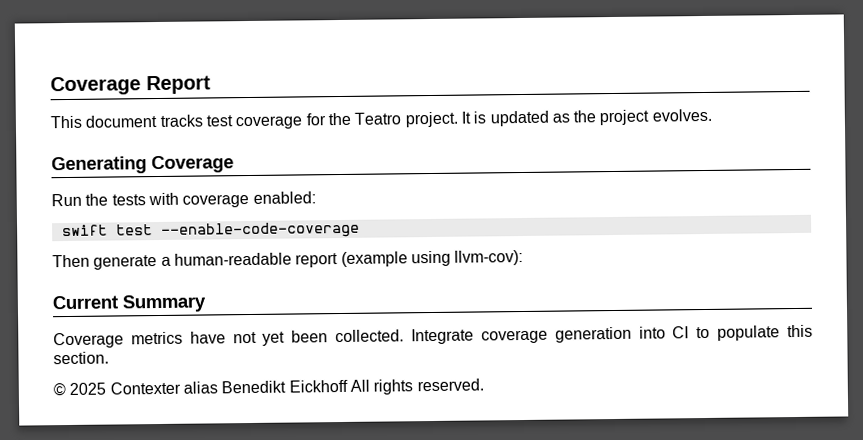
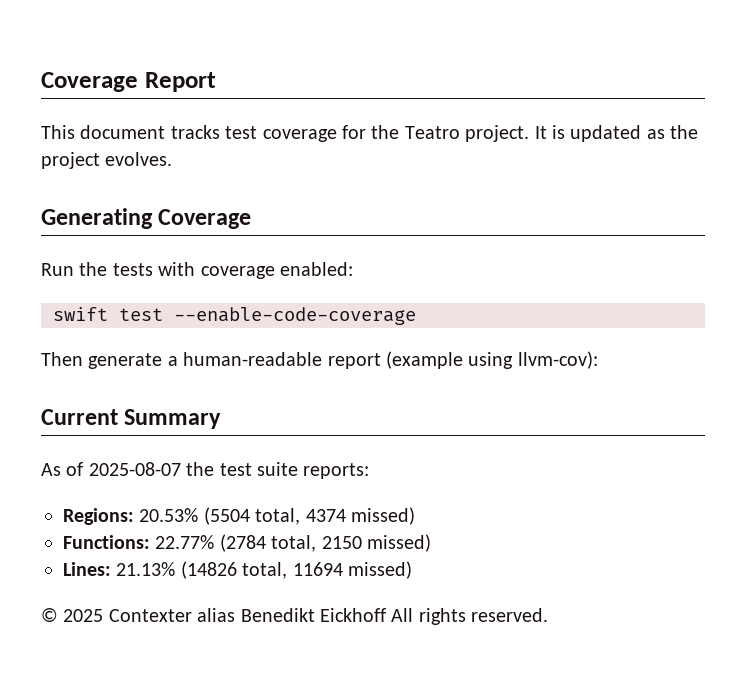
- Coverage metrics have not yet been collected. Integrate coverage generation into CI to populate this section.
+ As of 2025-08-07 the test suite reports:
+ Regions: 20.53% (5504 total, 4374 missed)
+ Functions: 22.77% (2784 total, 2150 missed)
+ Lines: 21.13% (14826 total, 11694 missed)

